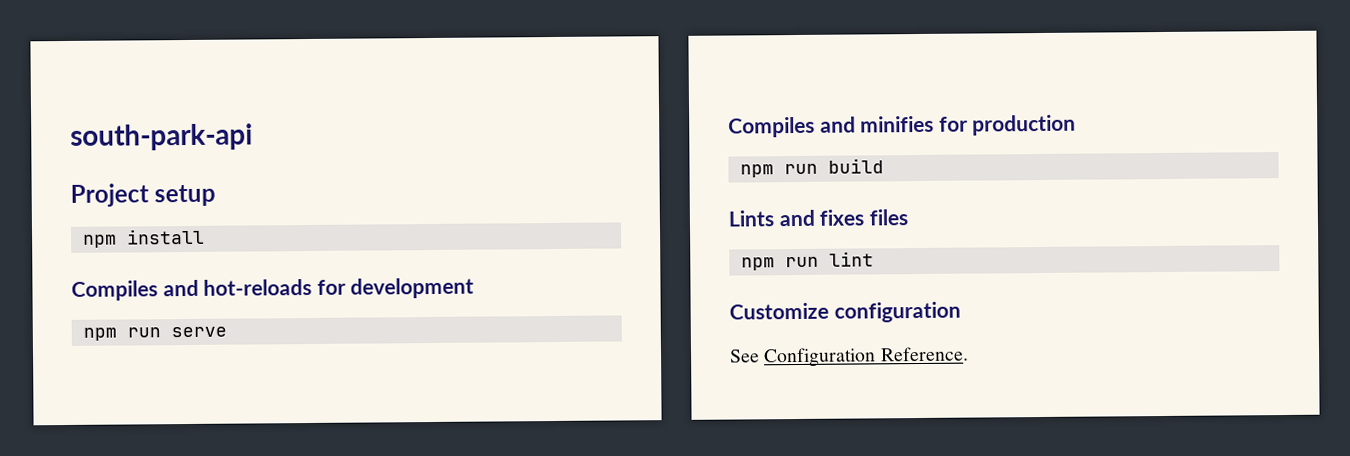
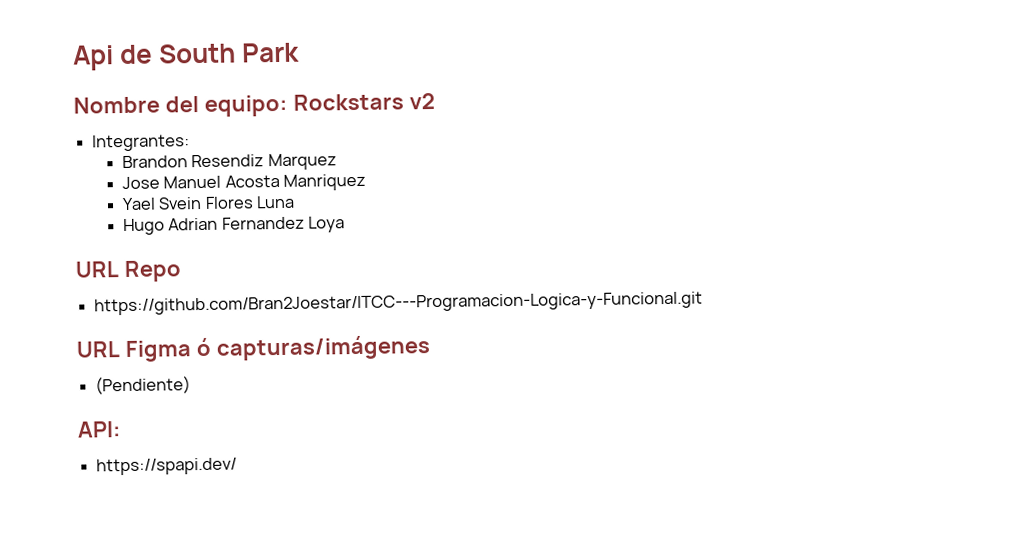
- south-park-api
- Project setup
- npm install
- Compiles and hot-reloads for development
- npm run serve
- Compiles and minifies for production
- npm run build
- Lints and fixes files
- npm run lint
- Customize configuration
- See Configuration Reference.
+ Api de South Park
+ Nombre del equipo: Rockstars v2
+ Integrantes:
+ Brandon Resendiz Marquez
+ Jose Manuel Acosta Manriquez
+ Yael Svein Flores Luna
+ Hugo Adrian Fernandez Loya
+ URL Repo
+ https://github.com/Bran2Joestar/ITCC---Programacion-Logica-y-Funcional.git
+ URL Figma ó capturas/imágenes
+ (Pendiente)
+ API:
+ https://spapi.dev/

